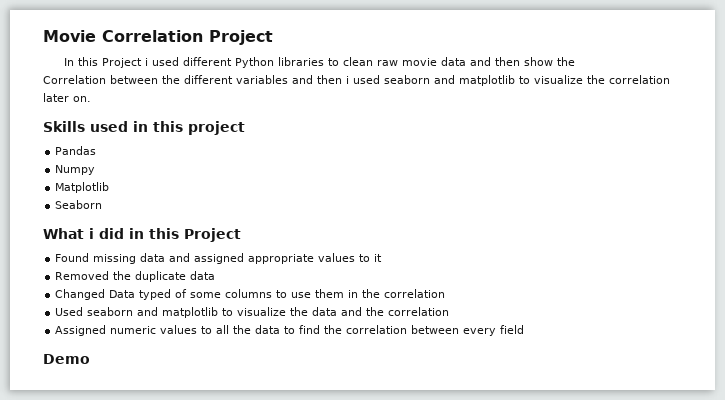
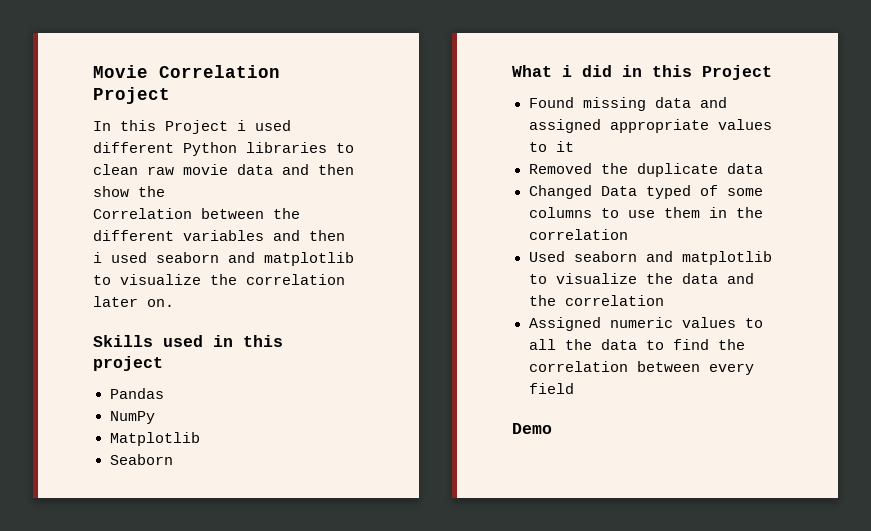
- Numpy
+ NumPy

